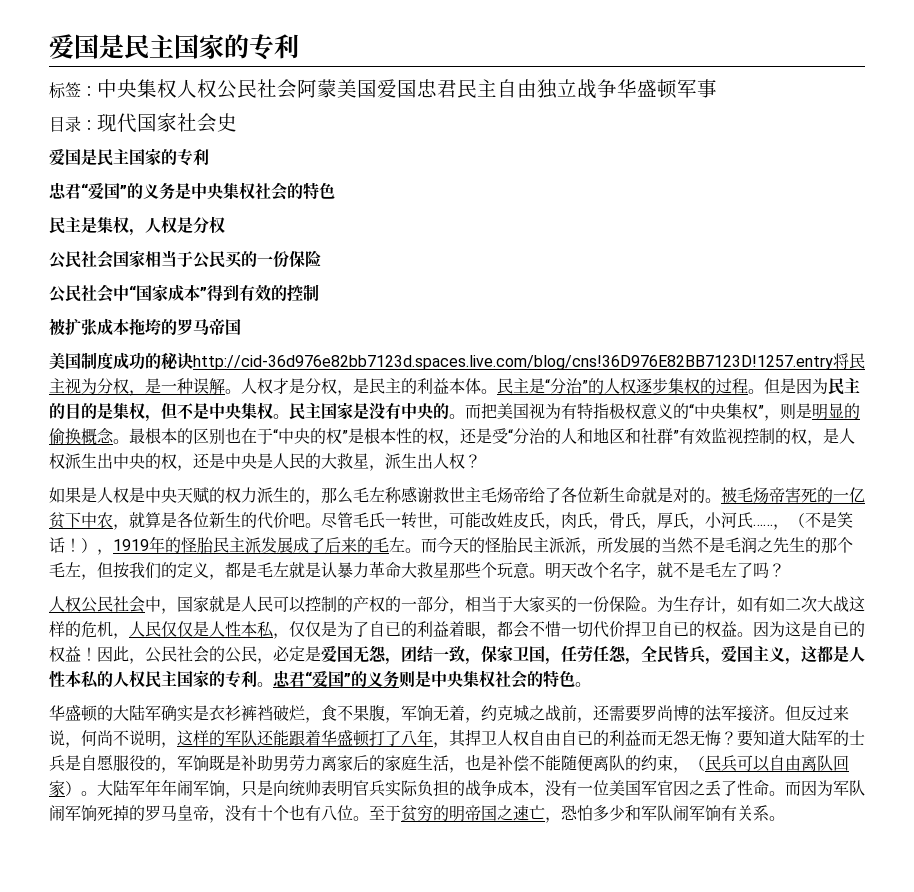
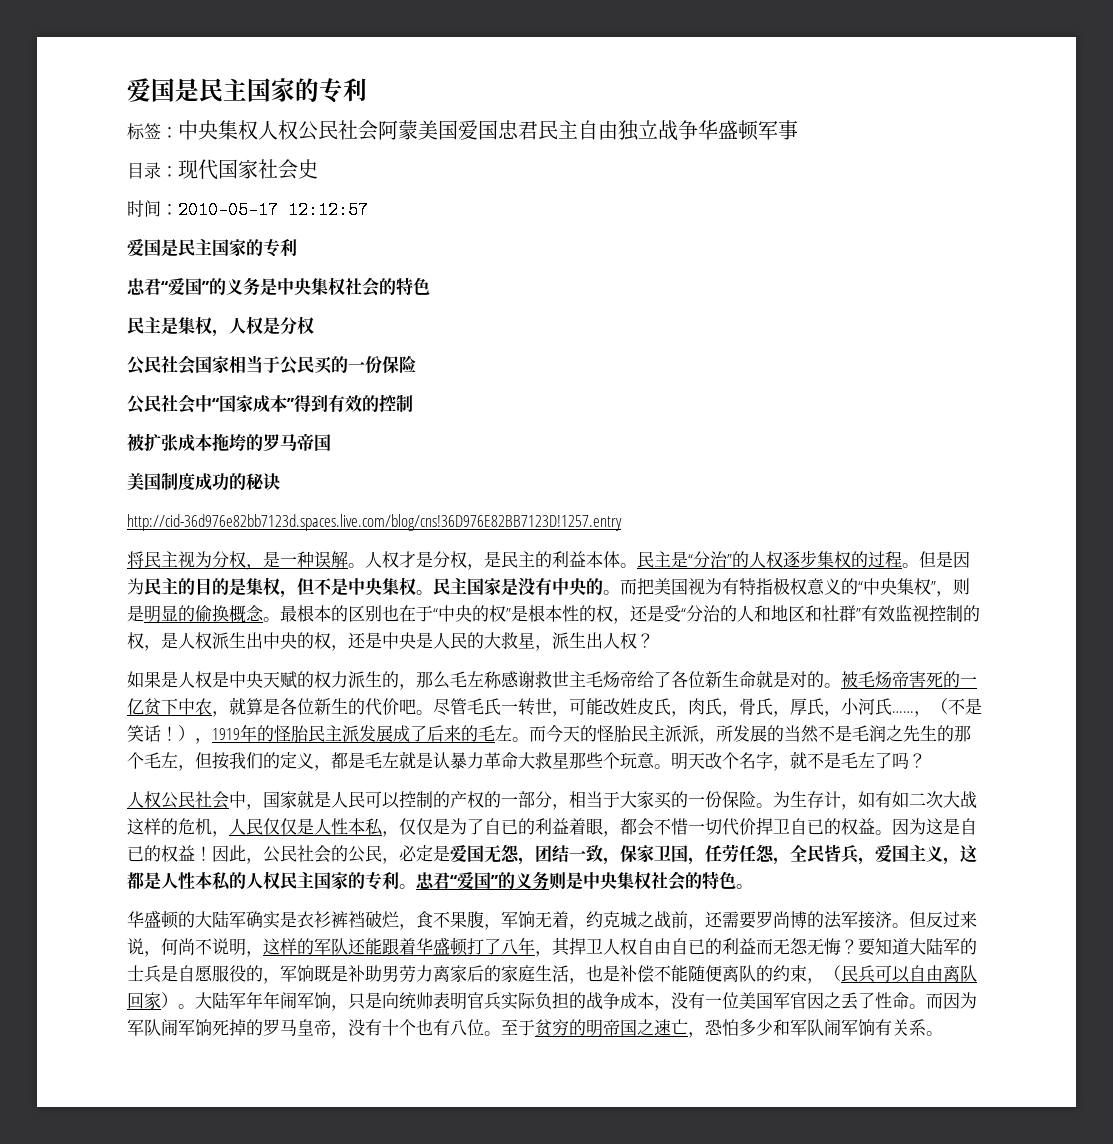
+ 时间：2010-05-17 12:12:57
- 美国制度成功的秘诀http://cid-36d976e82bb7123d.spaces.live.com/blog/cns!36D976E82BB7123D!1257.entry将民主视为分权，是一种误解。
+ 美国制度成功的秘诀
+ http://cid-36d976e82bb7123d.spaces.live.com/blog/cns!36D976E82BB7123D!1257.entry
+ 将民主视为分权，是一种误解。

